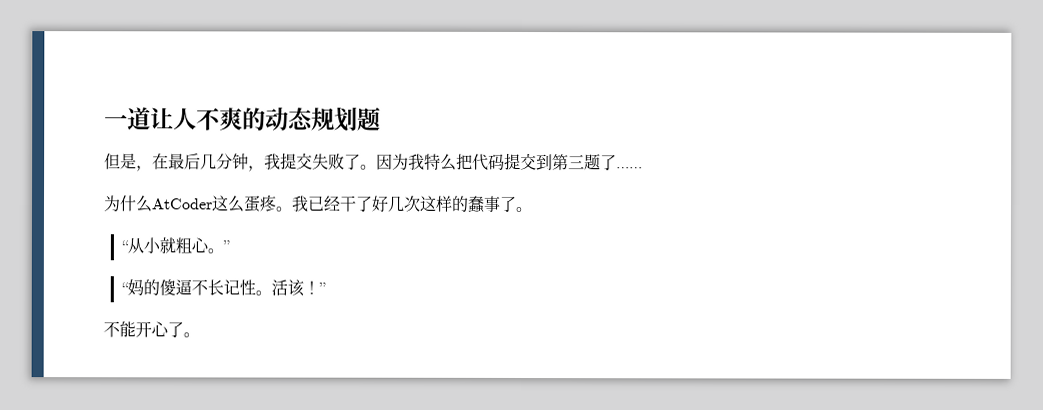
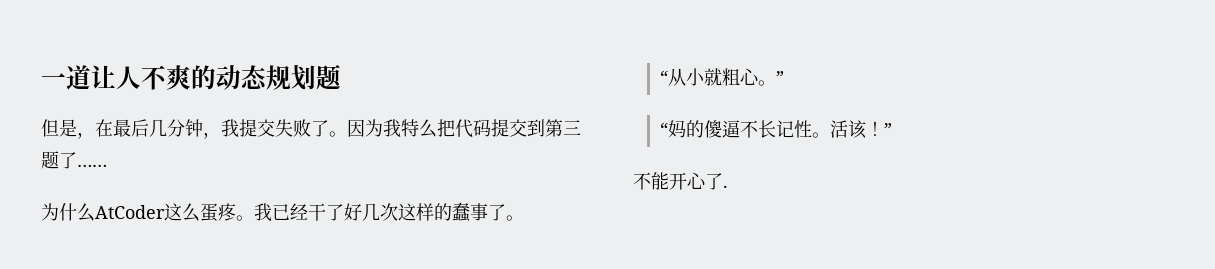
- 不能开心了。
+ 不能开心了.

